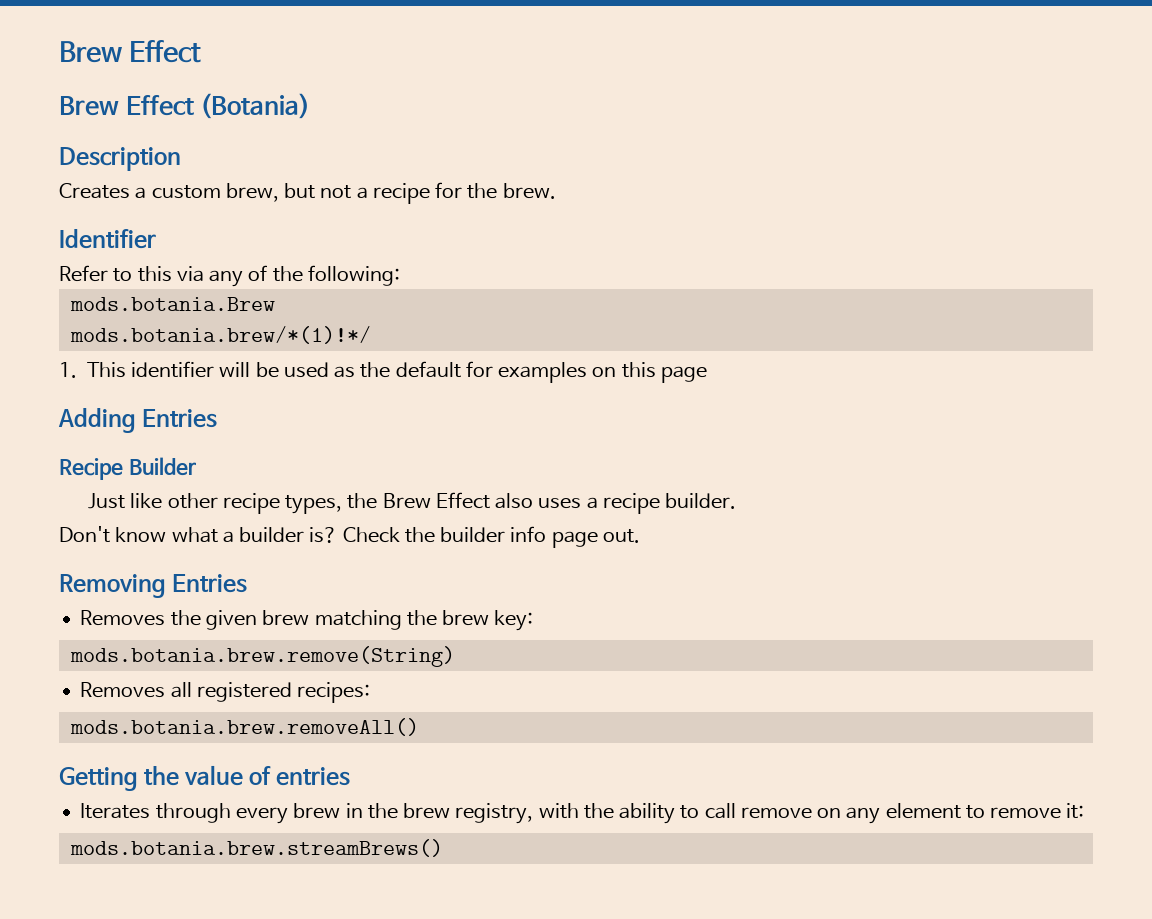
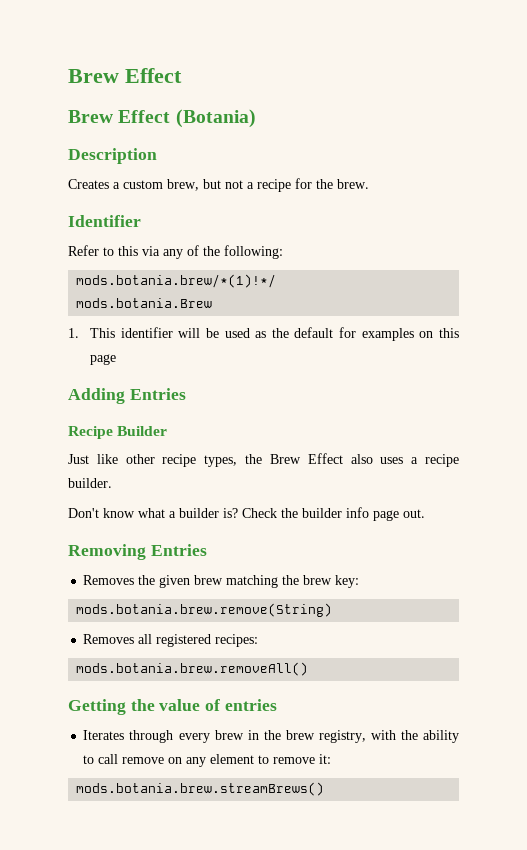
+ mods.botania.brew/*(1)!*/
- mods.botania.brew/*(1)!*/

